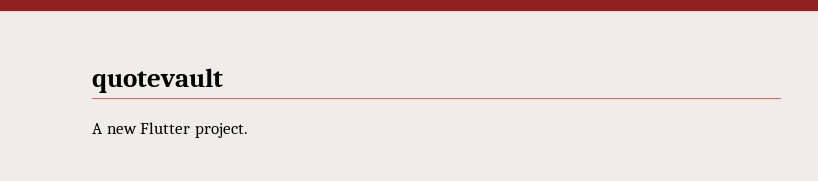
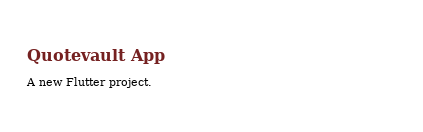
- quotevault
+ Quotevault App

